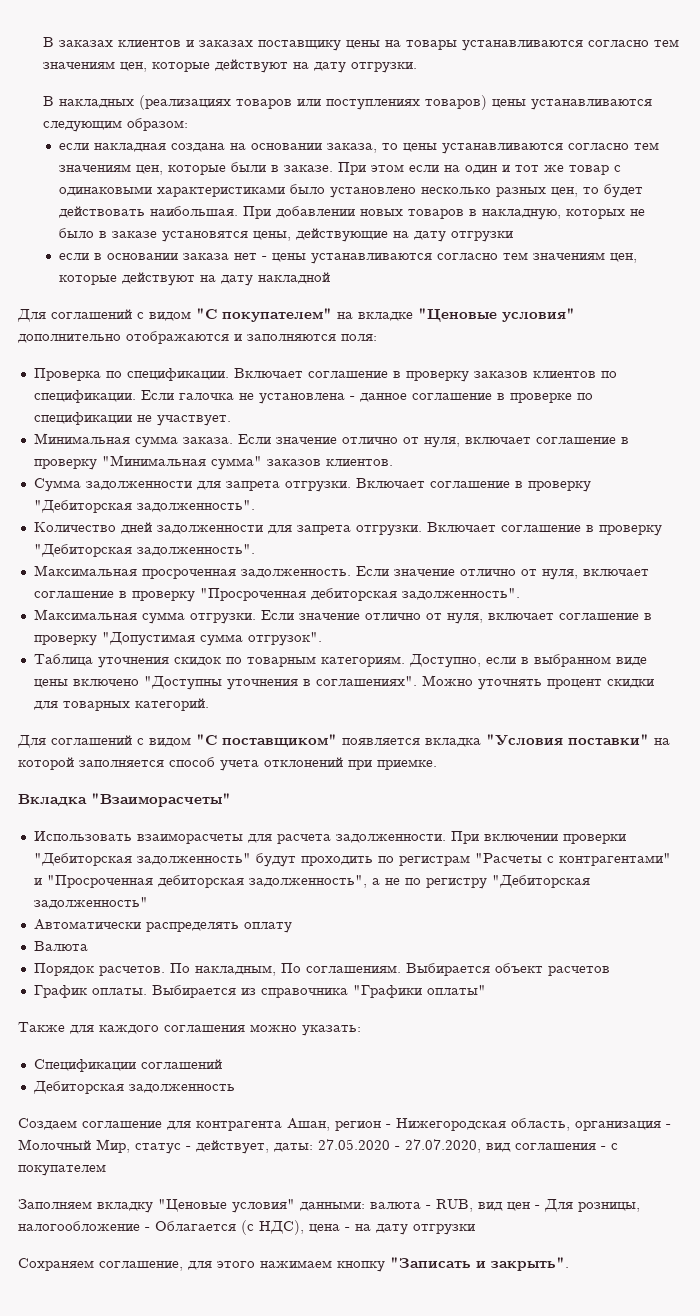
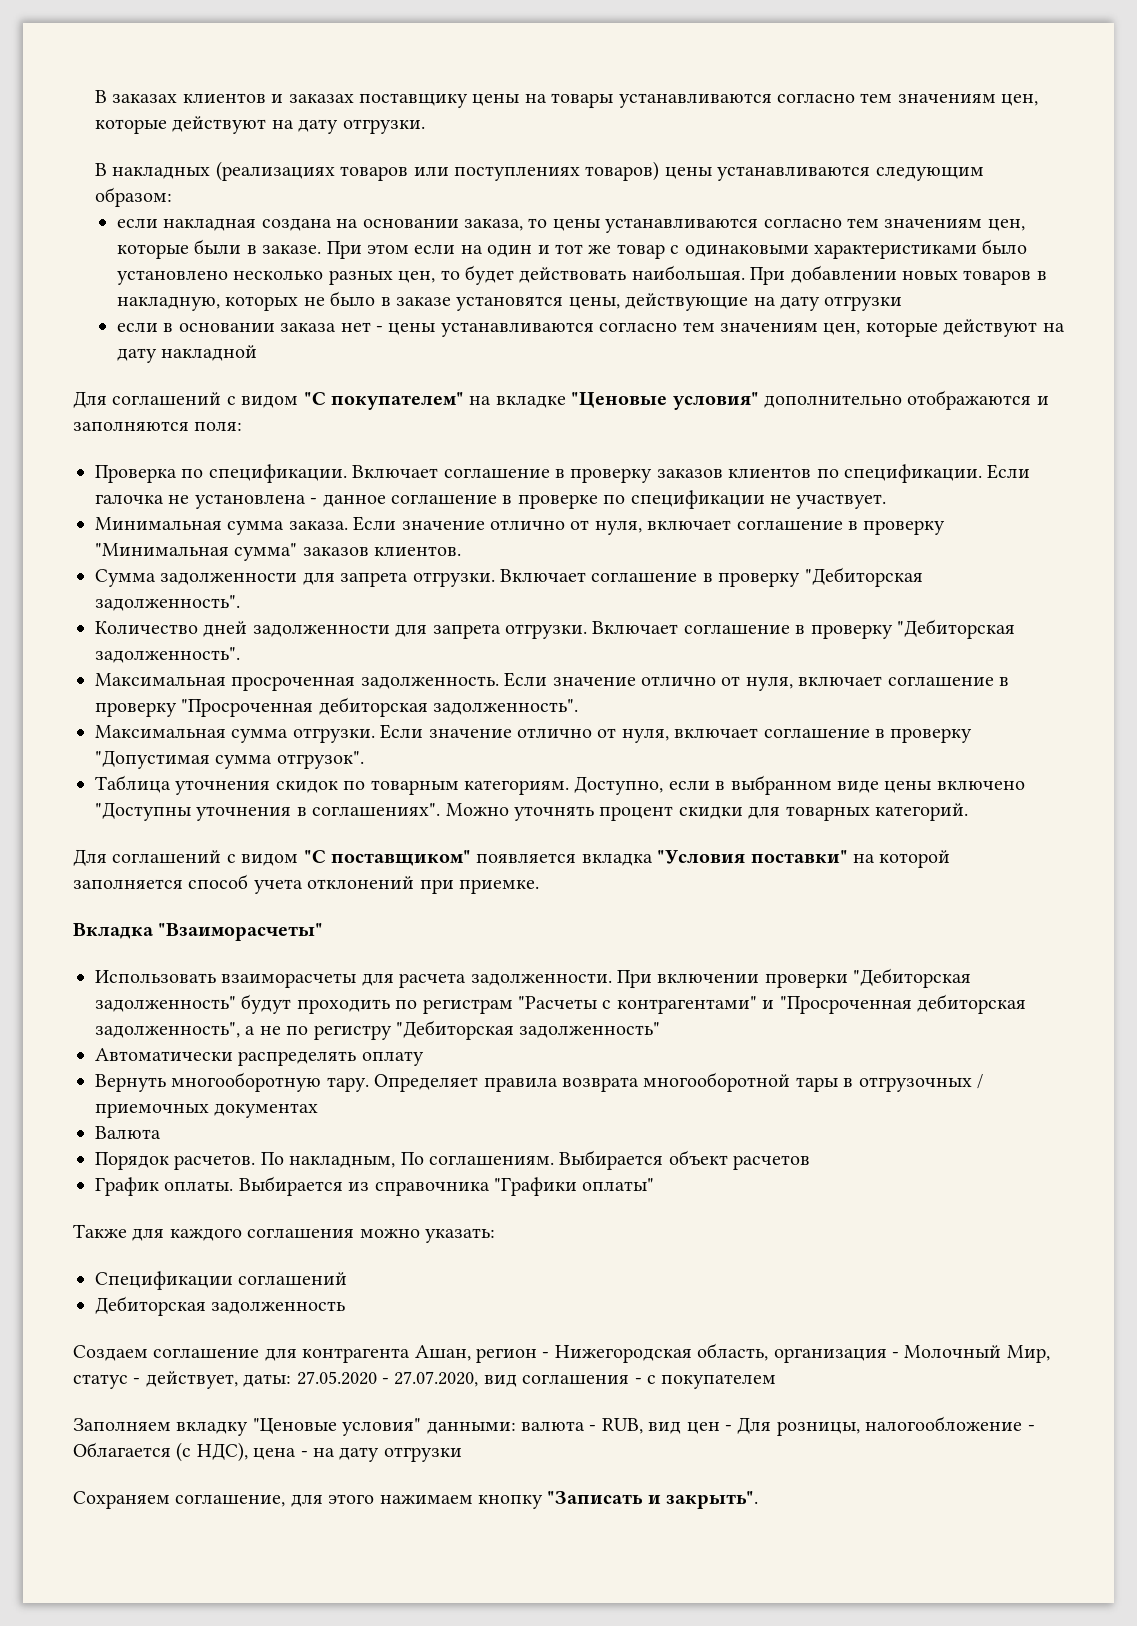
+ Вернуть многооборотную тару. Определяет правила возврата многооборотной тары в отгрузочных / приемочных документах

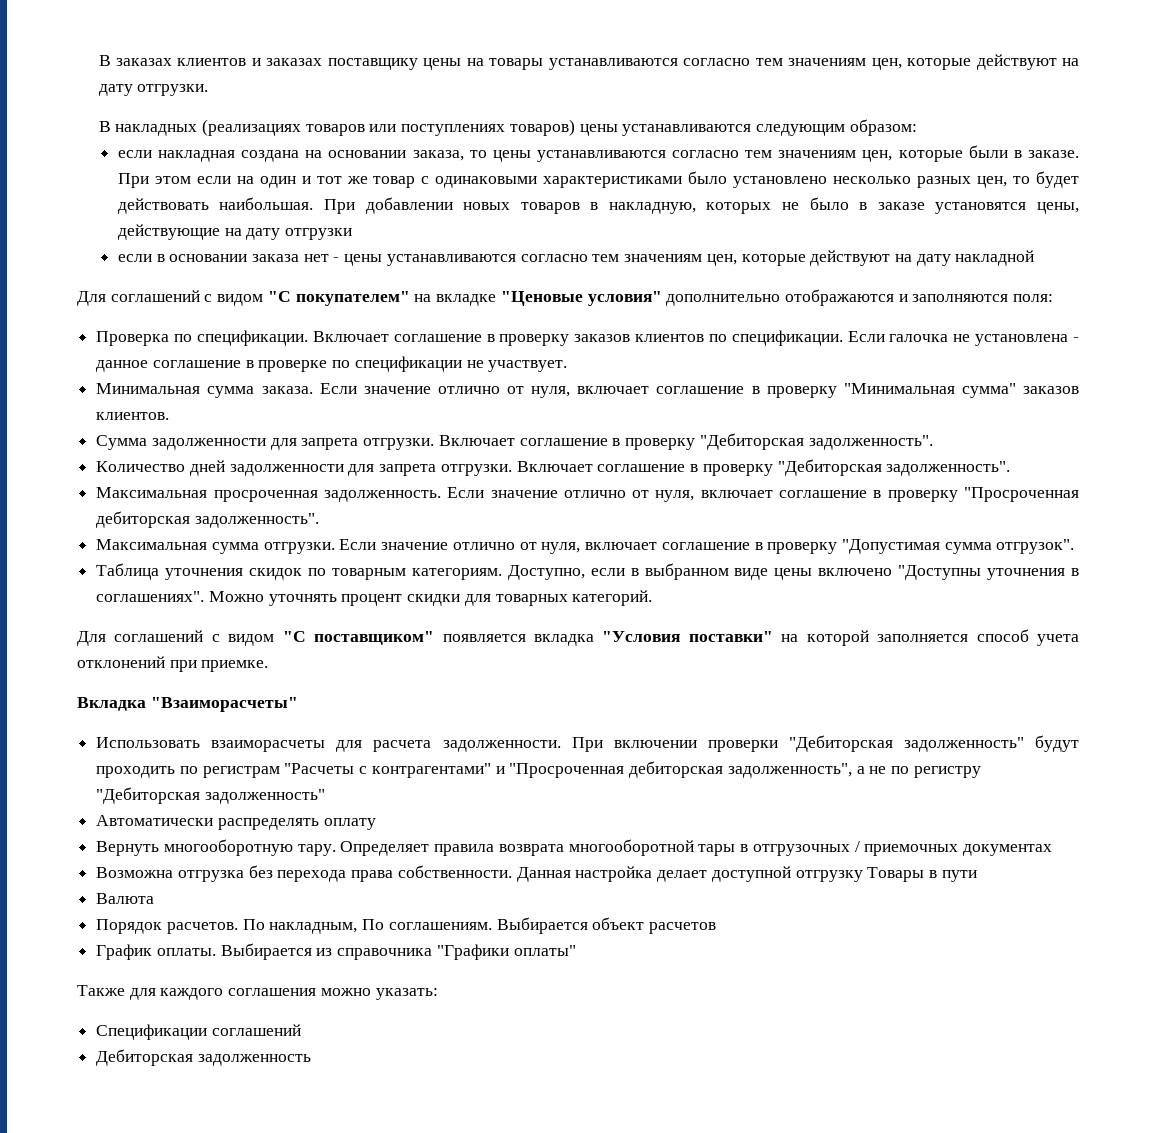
+ Возможна отгрузка без перехода права собственности. Данная настройка делает доступной отгрузку Товары в пути
- Создаем соглашение для контрагента Ашан, регион - Нижегородская область, организация - Молочный Мир, статус - действует, даты: 27.05.2020 - 27.07.2020, вид соглашения - с покупателем
- Заполняем вкладку "Ценовые условия" данными: валюта - RUB, вид цен - Для розницы, налогообложение - Облагается (с НДС), цена - на дату отгрузки
- Сохраняем соглашение, для этого нажимаем кнопку "Записать и закрыть".

